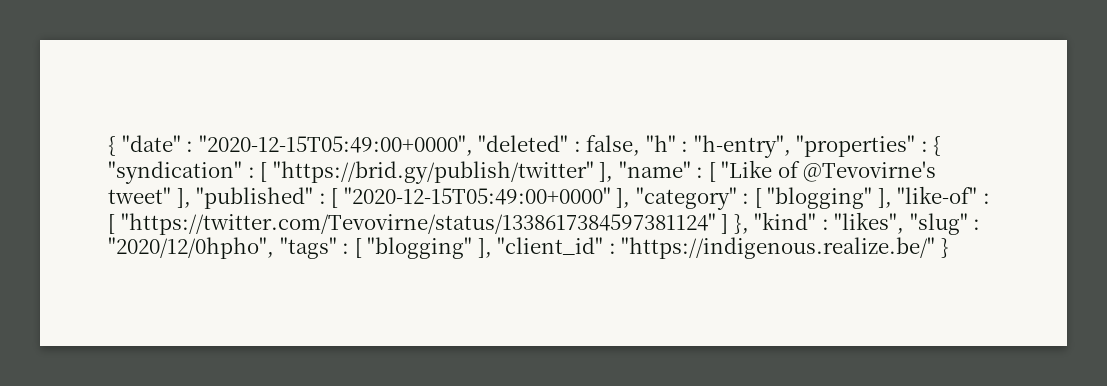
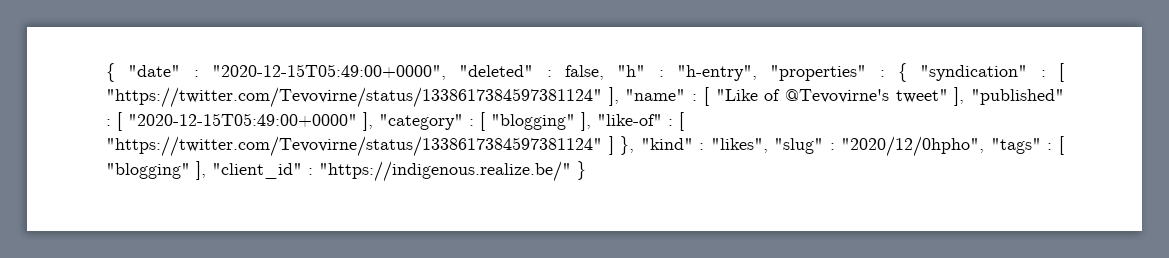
- { "date" : "2020-12-15T05:49:00+0000", "deleted" : false, "h" : "h-entry", "properties" : { "syndication" : [ "https://brid.gy/publish/twitter" ], "name" : [ "Like of @Tevovirne's tweet" ], "published" : [ "2020-12-15T05:49:00+0000" ], "category" : [ "blogging" ], "like-of" : [ "https://twitter.com/Tevovirne/status/1338617384597381124" ] }, "kind" : "likes", "slug" : "2020/12/0hpho", "tags" : [ "blogging" ], "client_id" : "https://indigenous.realize.be/" }
+ { "date" : "2020-12-15T05:49:00+0000", "deleted" : false, "h" : "h-entry", "properties" : { "syndication" : [ "https://twitter.com/Tevovirne/status/1338617384597381124" ], "name" : [ "Like of @Tevovirne's tweet" ], "published" : [ "2020-12-15T05:49:00+0000" ], "category" : [ "blogging" ], "like-of" : [ "https://twitter.com/Tevovirne/status/1338617384597381124" ] }, "kind" : "likes", "slug" : "2020/12/0hpho", "tags" : [ "blogging" ], "client_id" : "https://indigenous.realize.be/" }

